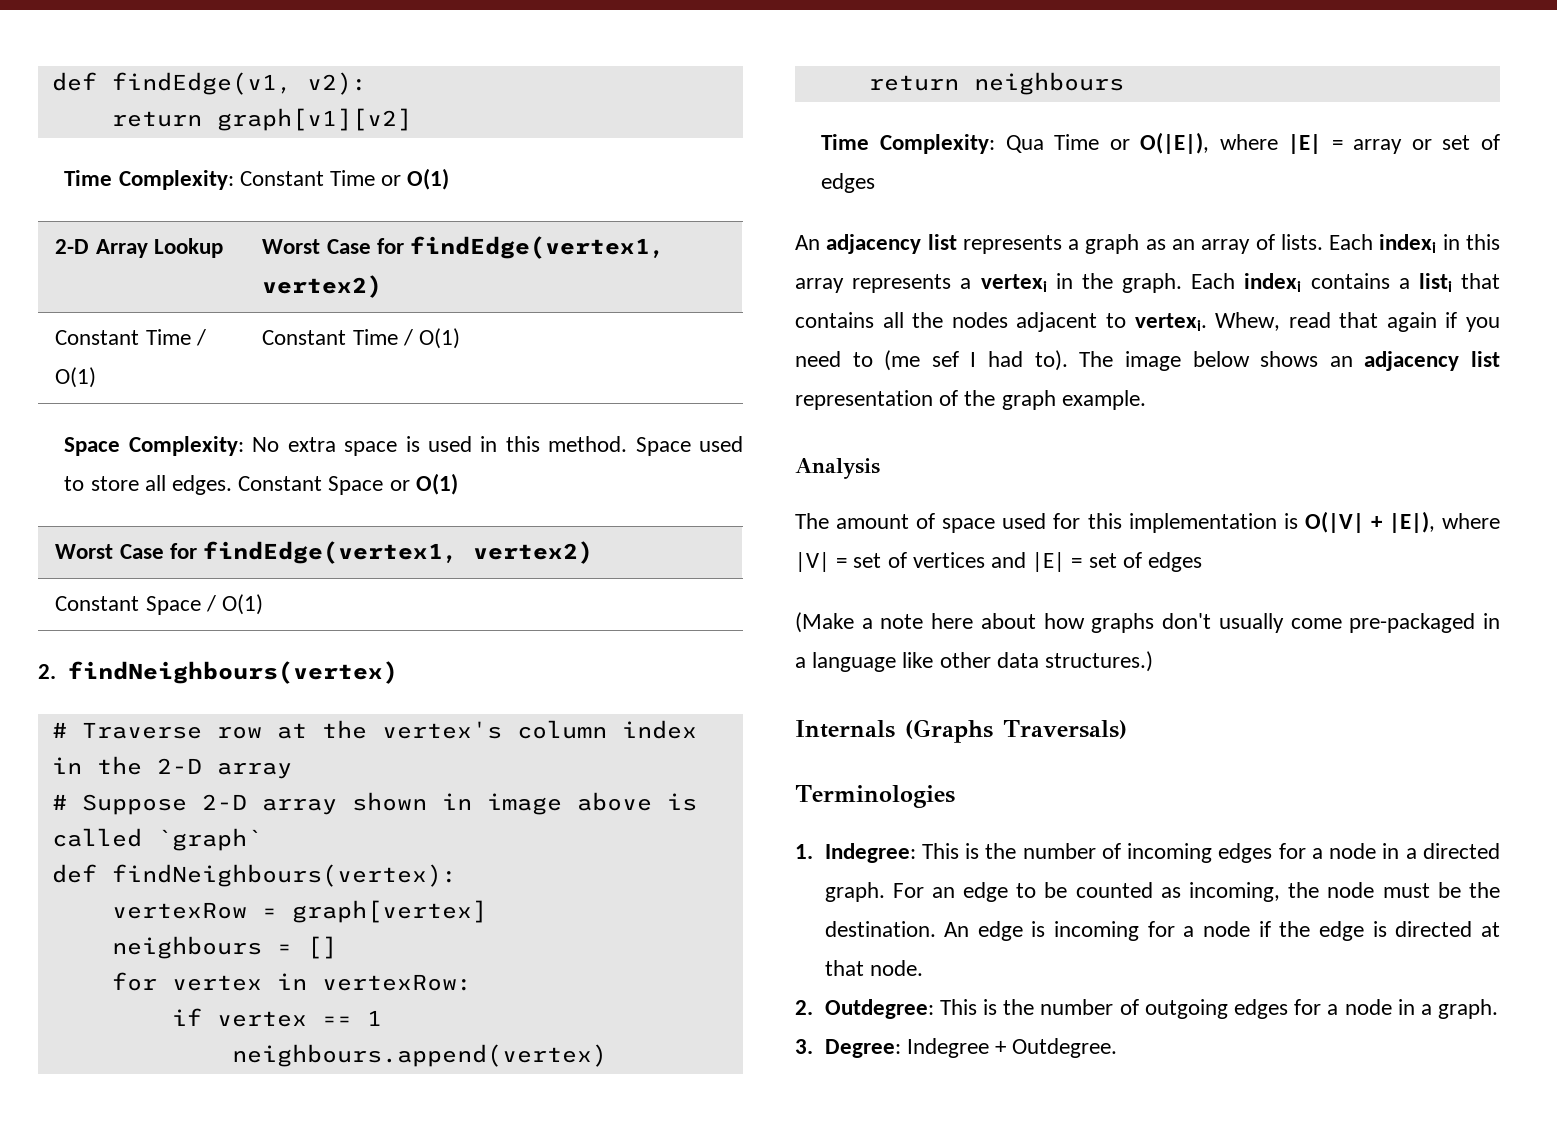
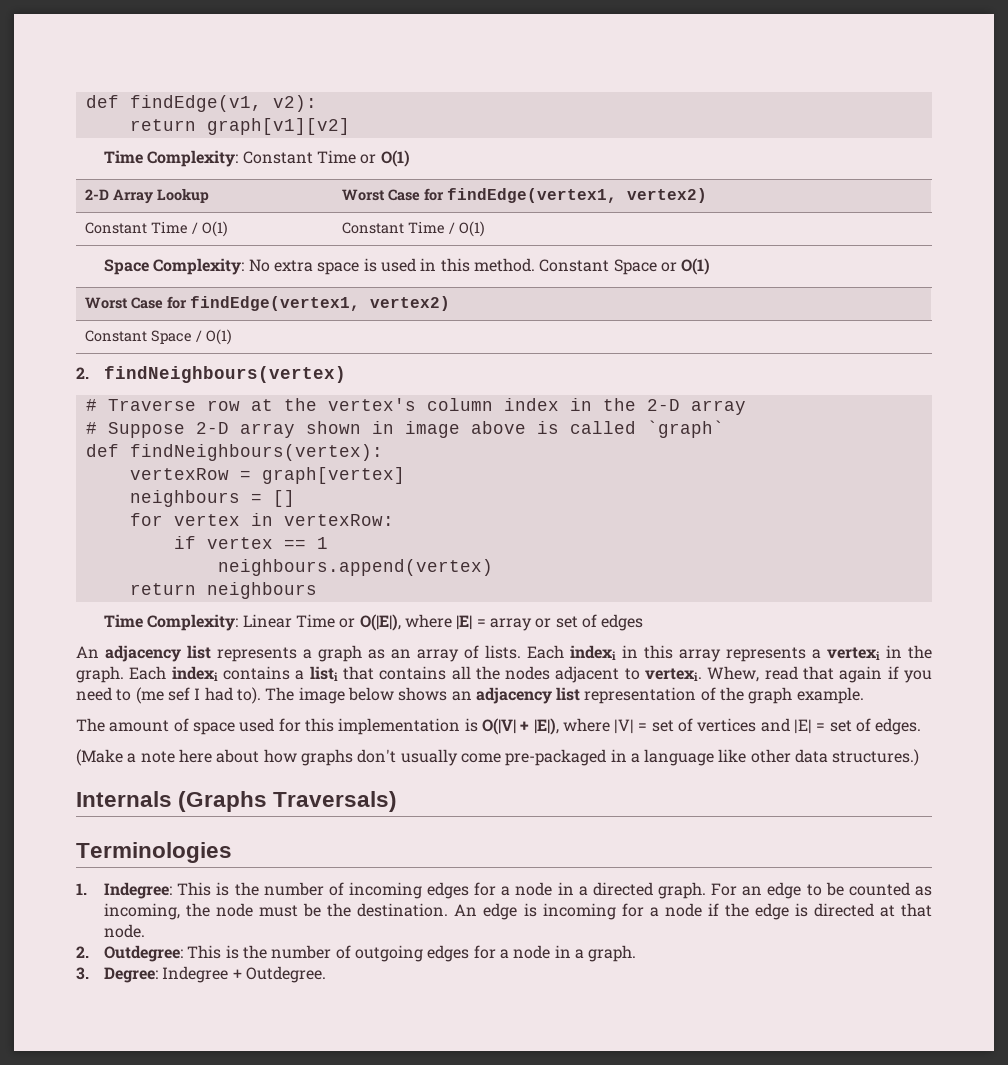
- Space used to store all edges.
- Time Complexity: Qua Time or O(|E|), where |E| = array or set of edges
+ Time Complexity: Linear Time or O(|E|), where |E| = array or set of edges
- Analysis
- The amount of space used for this implementation is O(|V| + |E|), where |V| = set of vertices and |E| = set of edges
+ The amount of space used for this implementation is O(|V| + |E|), where |V| = set of vertices and |E| = set of edges.

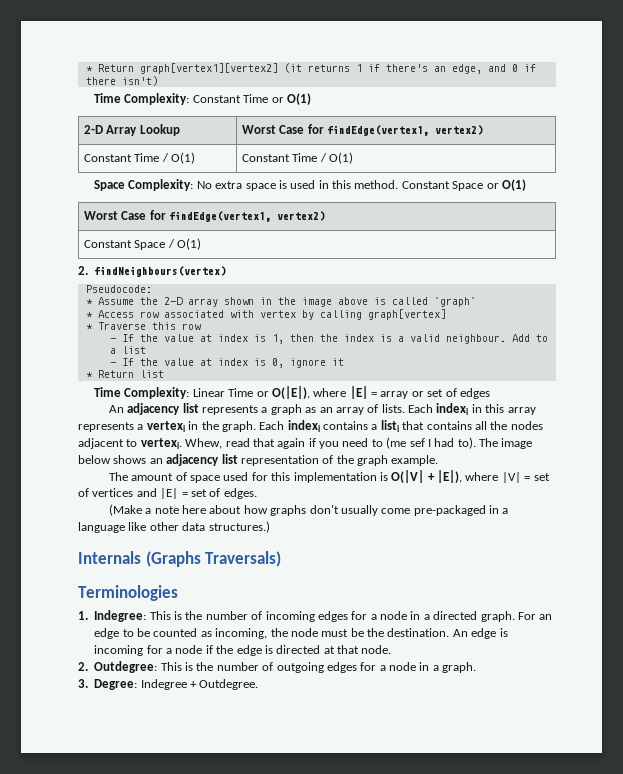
- def findEdge(v1, v2):
- return graph[v1][v2]
+ * Return graph[vertex1][vertex2] (it returns 1 if there's an edge, and 0 if there isn't)
- # Traverse row at the vertex's column index in the 2-D array
- # Suppose 2-D array shown in image above is called `graph`
+ Pseudocode:
+ * Assume the 2-D array shown in the image above is called `graph`
- def findNeighbours(vertex):
- vertexRow = graph[vertex]
- neighbours = []
- for vertex in vertexRow:
- if vertex == 1
- neighbours.append(vertex)
- return neighbours
+ * Access row associated with vertex by calling graph[vertex]
+ * Traverse this row
+ - If the value at index is 1, then the index is a valid neighbour. Add to a list
+ - If the value at index is 0, ignore it
+ * Return list

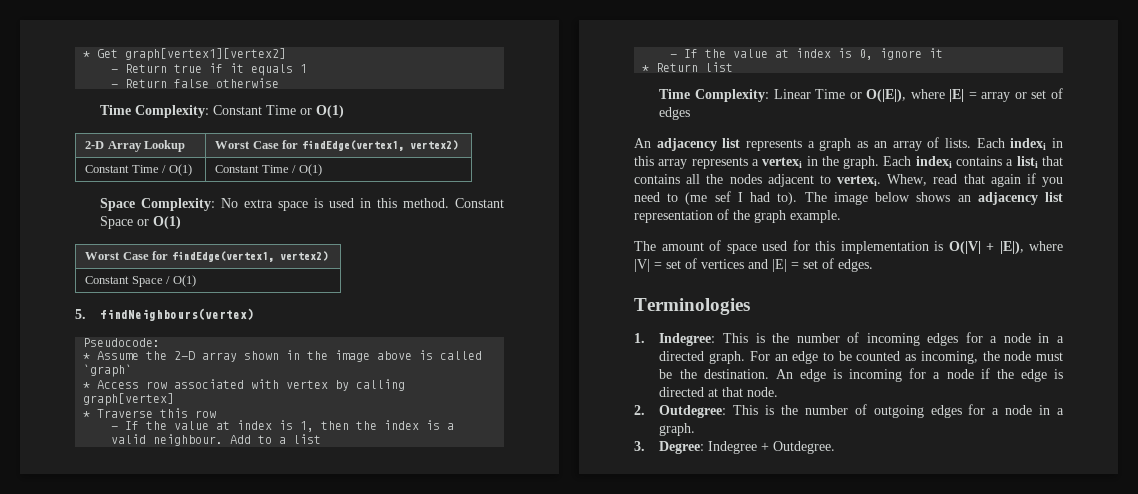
- * Return graph[vertex1][vertex2] (it returns 1 if there's an edge, and 0 if there isn't)
+ * Get graph[vertex1][vertex2]
+ - Return true if it equals 1
+ - Return false otherwise
- 2. findNeighbours(vertex)
+ 5. findNeighbours(vertex)
- (Make a note here about how graphs don't usually come pre-packaged in a language like other data structures.)
- Internals (Graphs Traversals)

